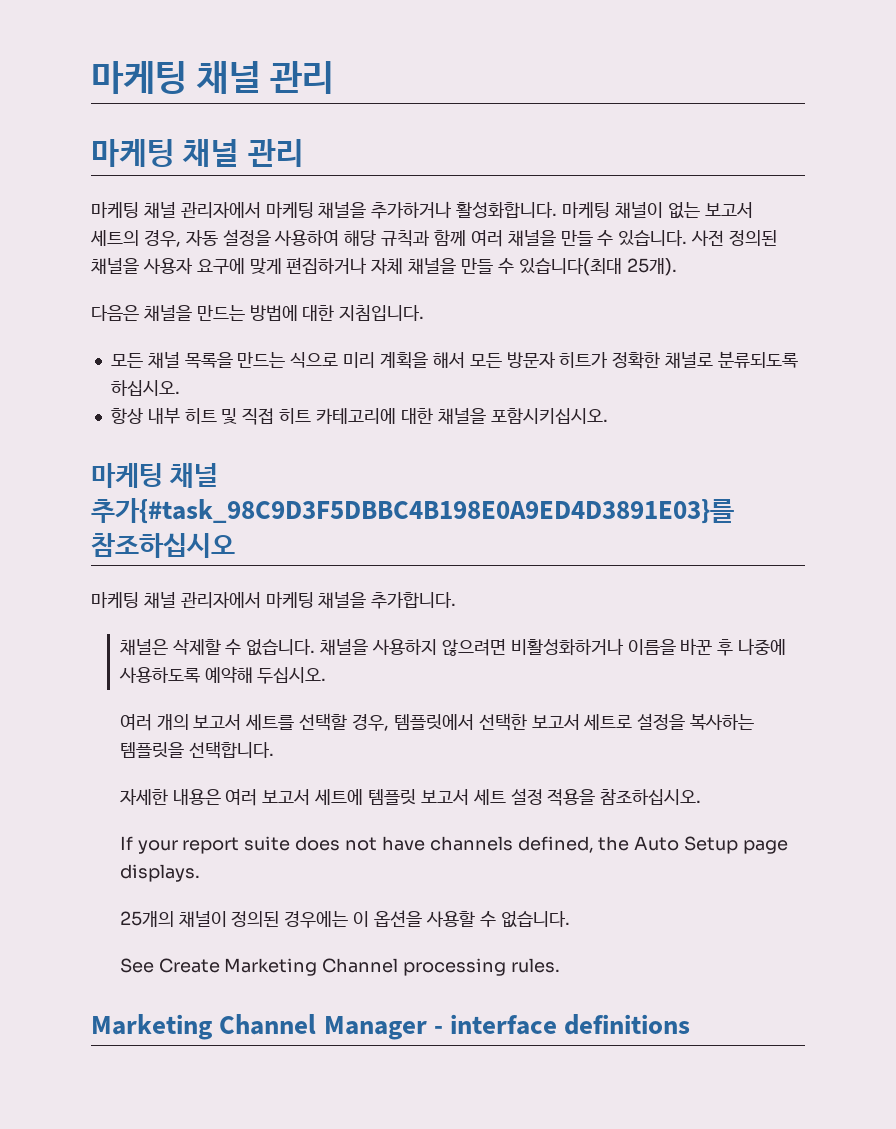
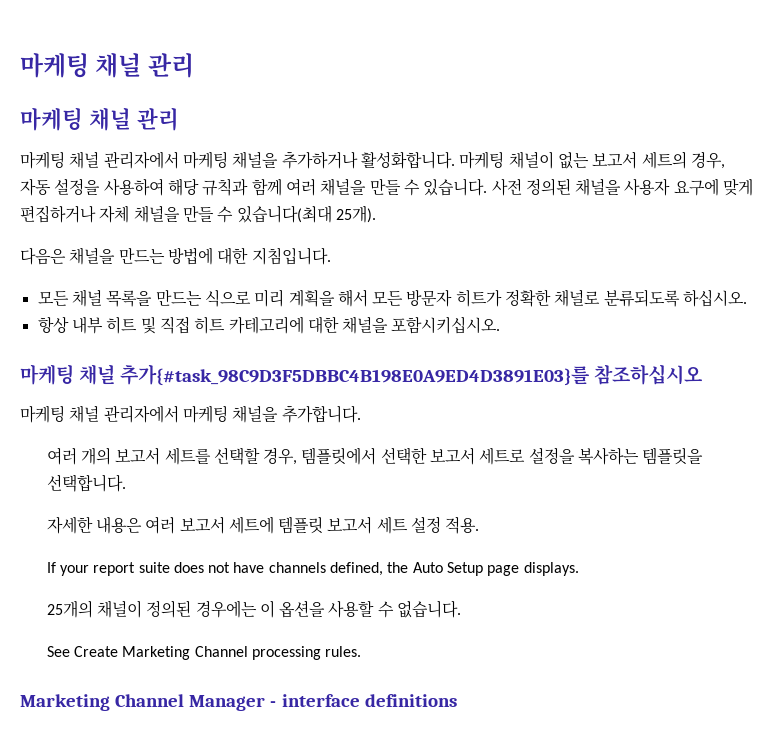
- 채널은 삭제할 수 없습니다. 채널을 사용하지 않으려면 비활성화하거나 이름을 바꾼 후 나중에 사용하도록 예약해 두십시오.
- 자세한 내용은 여러 보고서 세트에 템플릿 보고서 세트 설정 적용을 참조하십시오.
+ 자세한 내용은 여러 보고서 세트에 템플릿 보고서 세트 설정 적용.

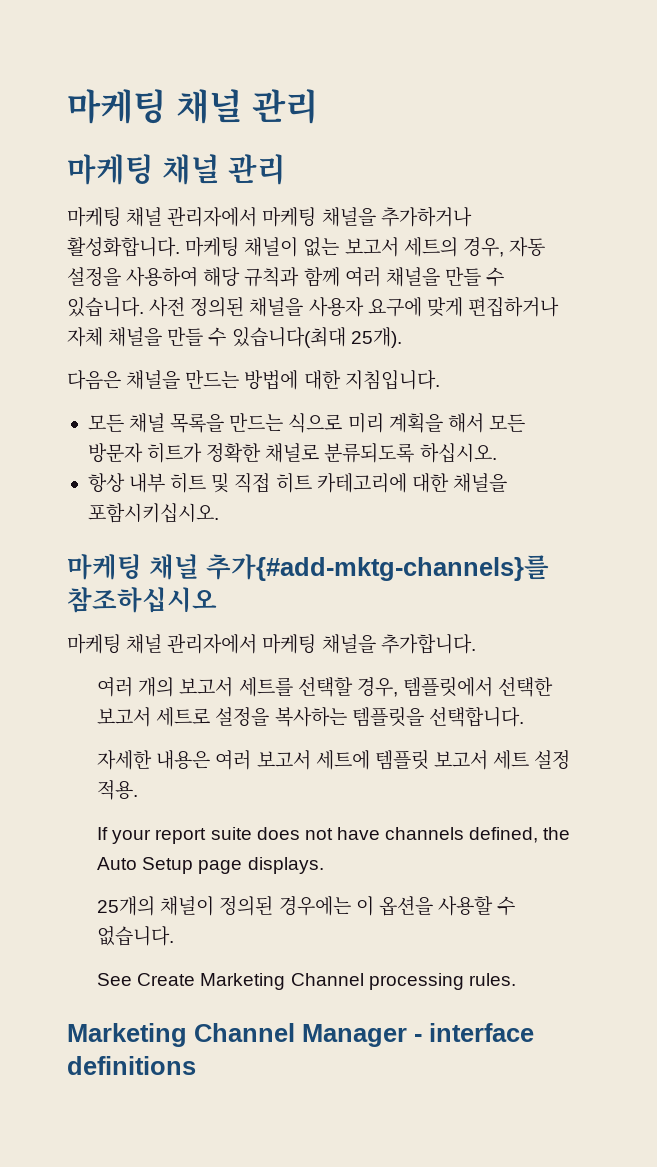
- 마케팅 채널 추가{#task_98C9D3F5DBBC4B198E0A9ED4D3891E03}를 참조하십시오
+ 마케팅 채널 추가{#add-mktg-channels}를 참조하십시오

